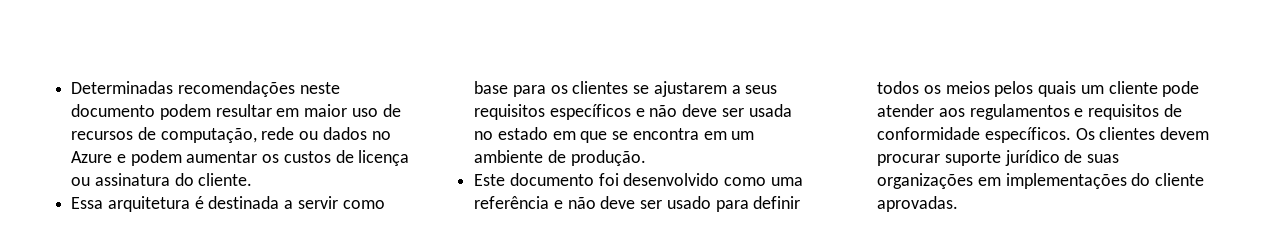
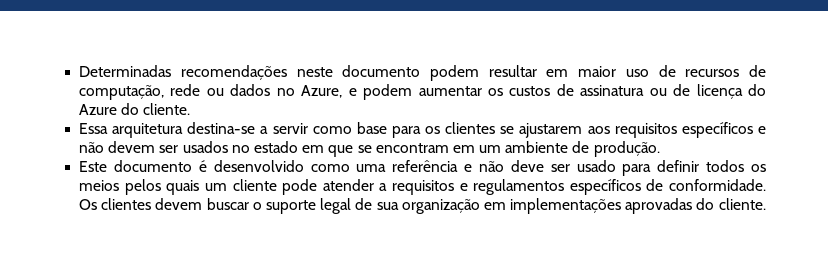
- Determinadas recomendações neste documento podem resultar em maior uso de recursos de computação, rede ou dados no Azure e podem aumentar os custos de licença ou assinatura do cliente.
+ Determinadas recomendações neste documento podem resultar em maior uso de recursos de computação, rede ou dados no Azure, e podem aumentar os custos de assinatura ou de licença do Azure do cliente.
- Essa arquitetura é destinada a servir como base para os clientes se ajustarem a seus requisitos específicos e não deve ser usada no estado em que se encontra em um ambiente de produção.
+ Essa arquitetura destina-se a servir como base para os clientes se ajustarem aos requisitos específicos e não devem ser usados no estado em que se encontram em um ambiente de produção.
- Este documento foi desenvolvido como uma referência e não deve ser usado para definir todos os meios pelos quais um cliente pode atender aos regulamentos e requisitos de conformidade específicos. Os clientes devem procurar suporte jurídico de suas organizações em implementações do cliente aprovadas.
+ Este documento é desenvolvido como uma referência e não deve ser usado para definir todos os meios pelos quais um cliente pode atender a requisitos e regulamentos específicos de conformidade. Os clientes devem buscar o suporte legal de sua organização em implementações aprovadas do cliente.

